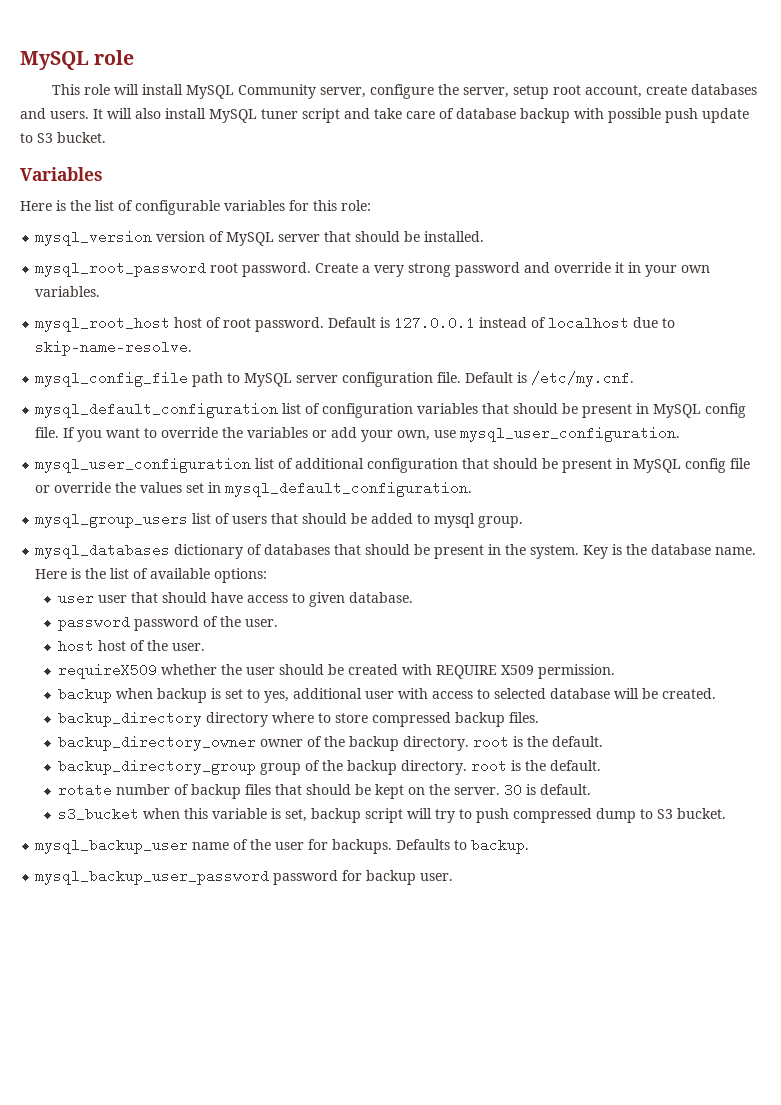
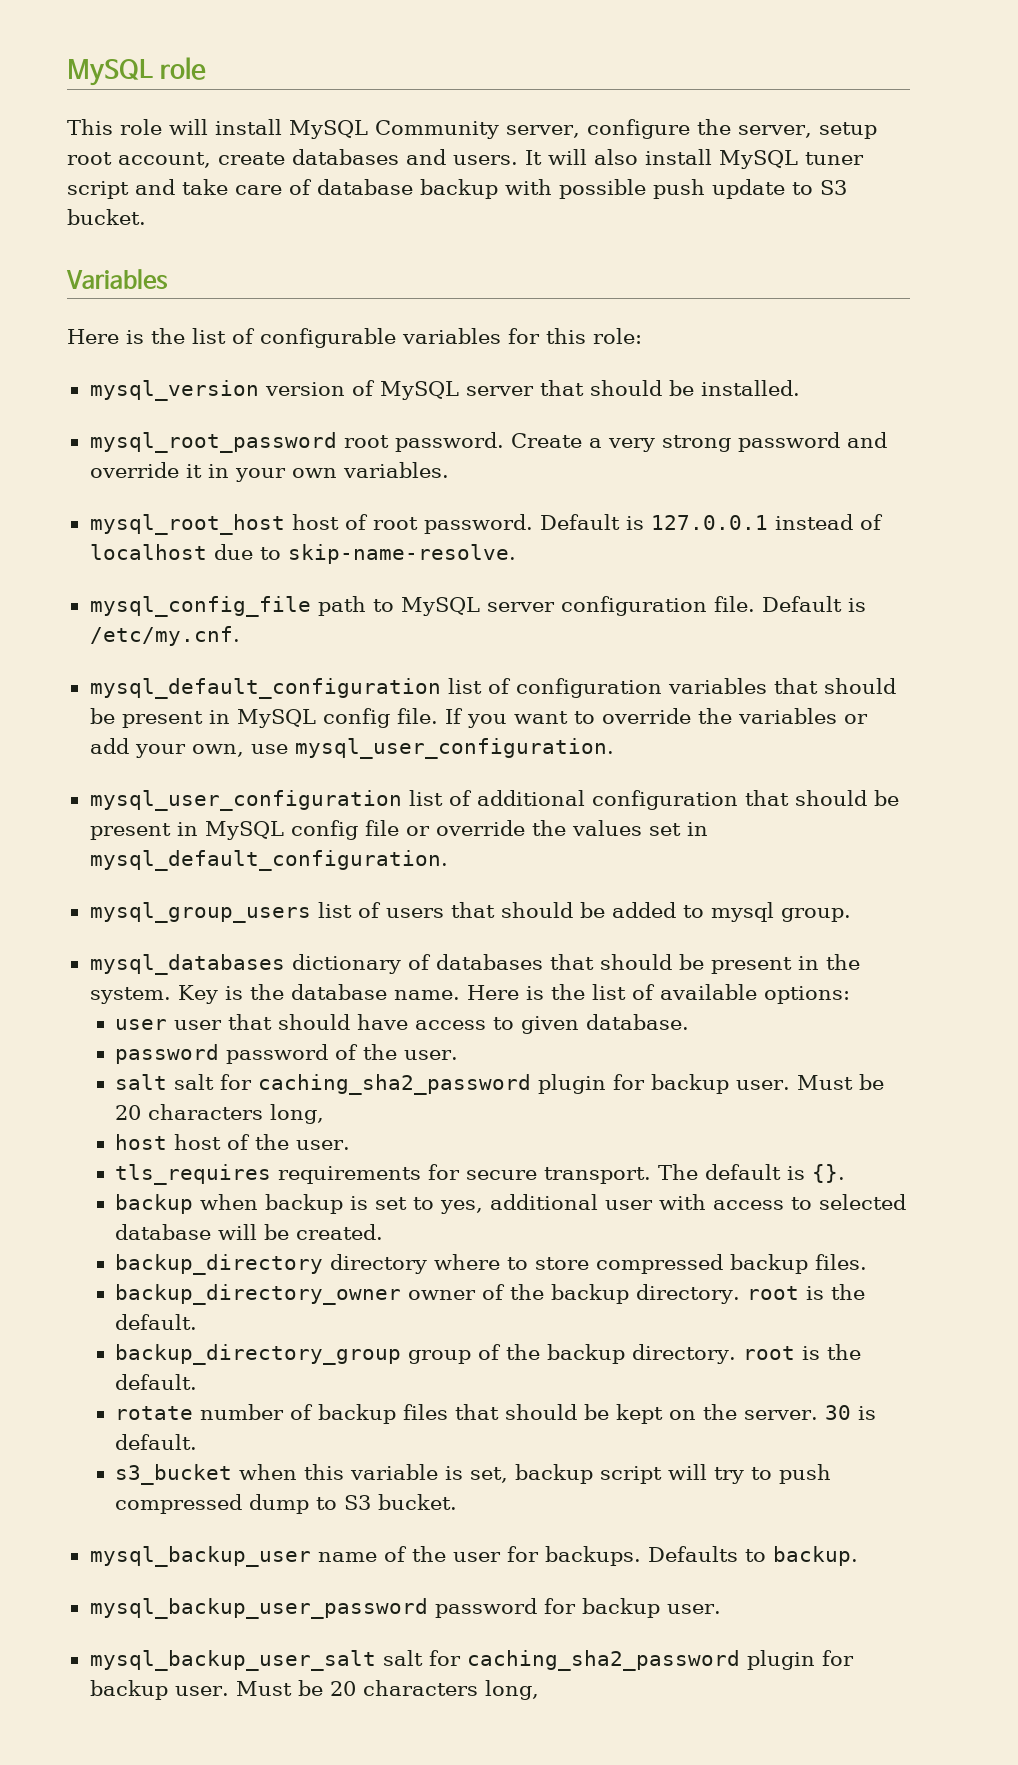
+ salt salt for caching_sha2_password plugin for backup user. Must be 20 characters long,
- requireX509 whether the user should be created with REQUIRE X509 permission.
+ tls_requires requirements for secure transport. The default is {}.
+ mysql_backup_user_salt salt for caching_sha2_password plugin for backup user. Must be 20 characters long,

